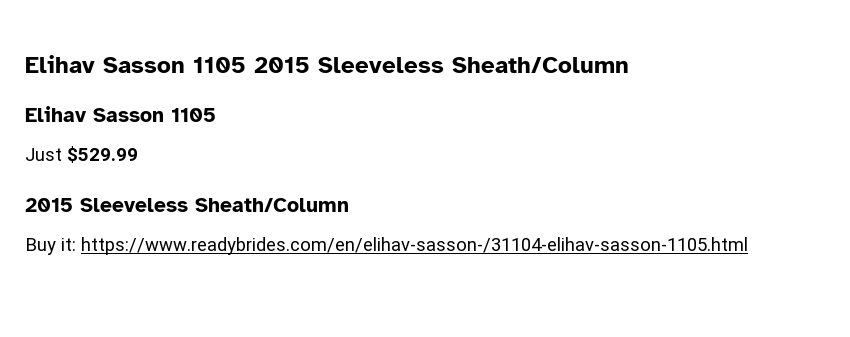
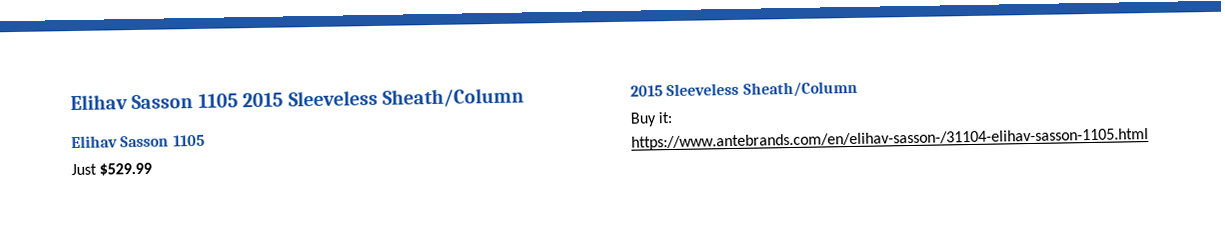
- Buy it: https://www.readybrides.com/en/elihav-sasson-/31104-elihav-sasson-1105.html
+ Buy it: https://www.antebrands.com/en/elihav-sasson-/31104-elihav-sasson-1105.html

